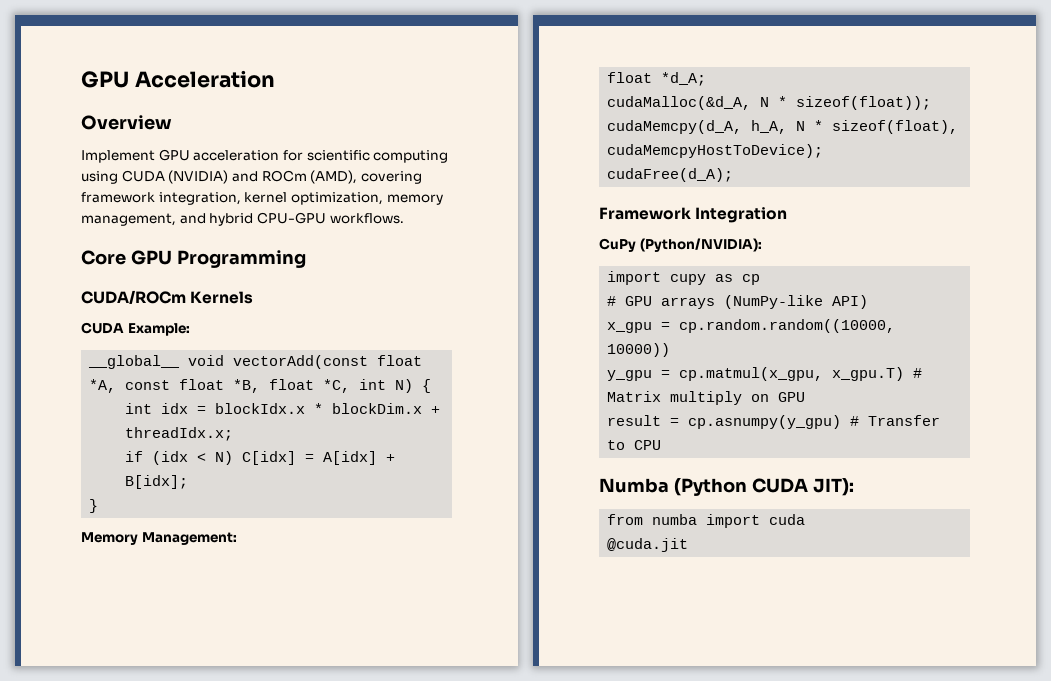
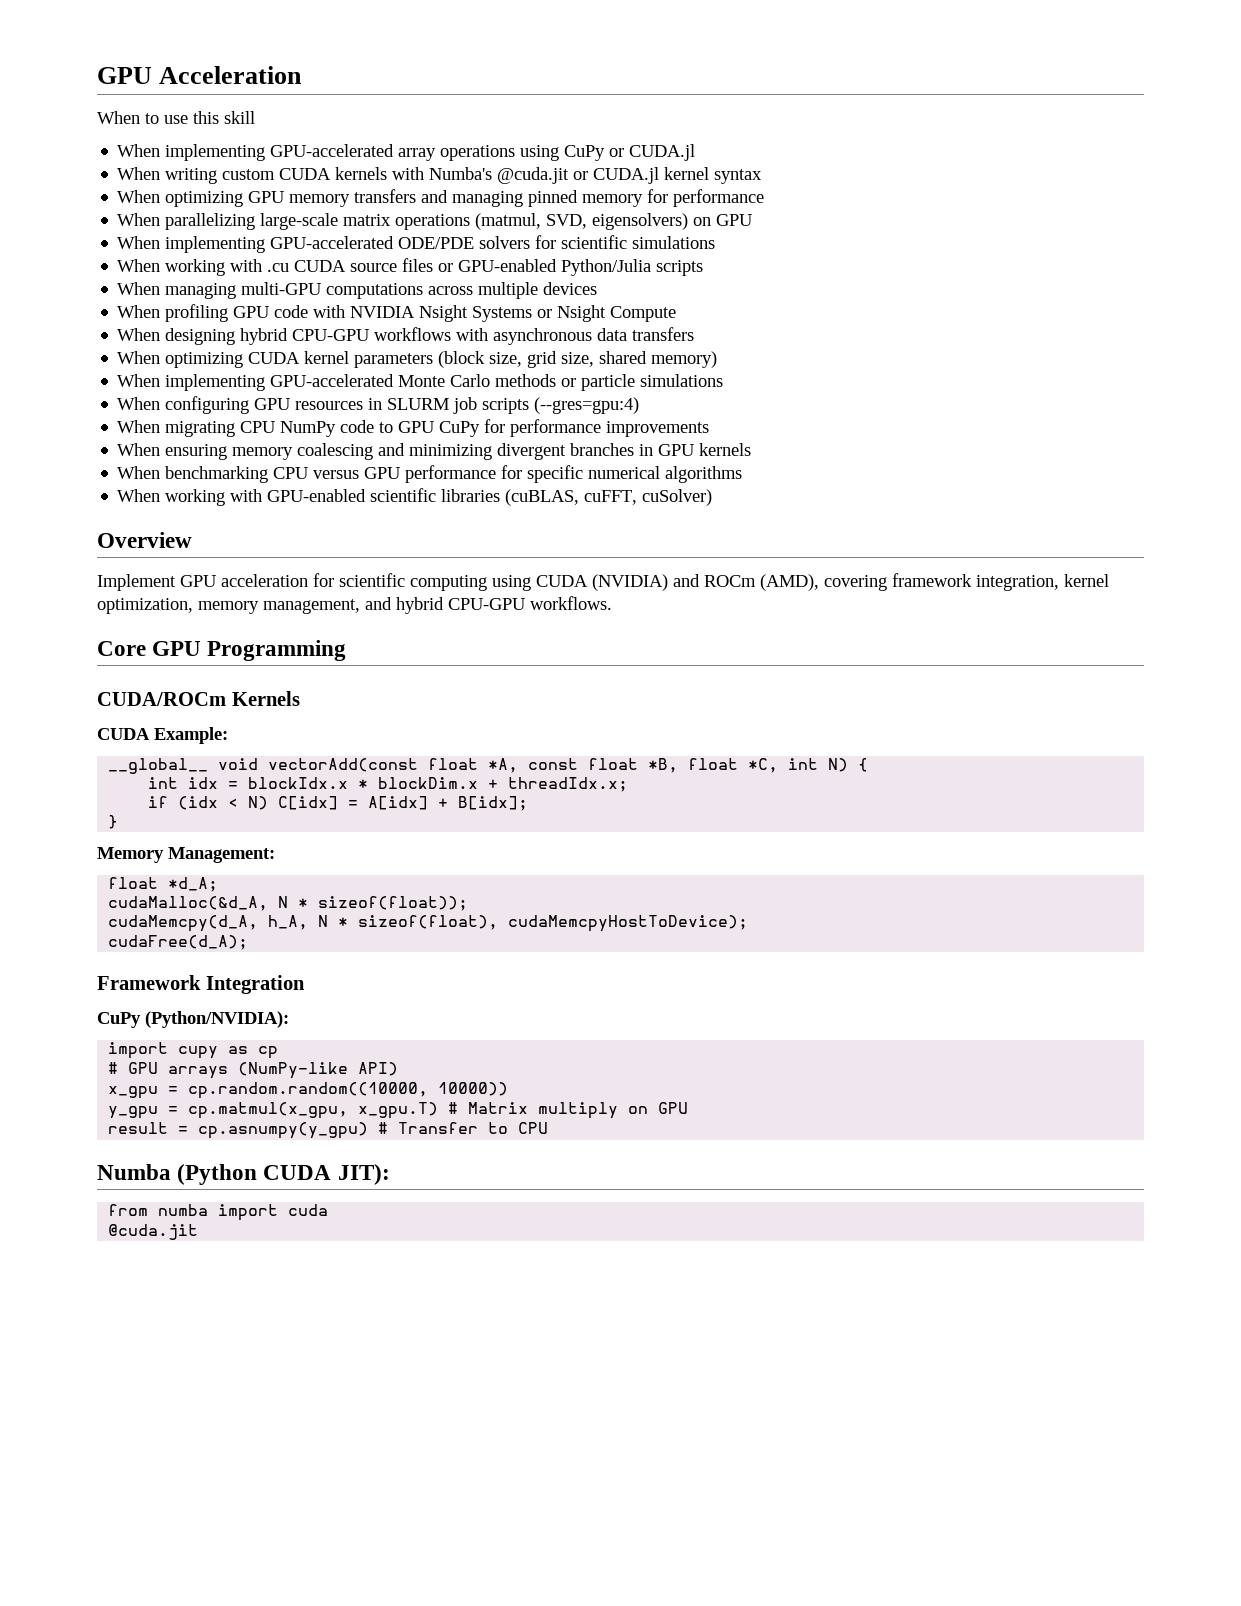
+ When to use this skill
+ When implementing GPU-accelerated array operations using CuPy or CUDA.jl
+ When writing custom CUDA kernels with Numba's @cuda.jit or CUDA.jl kernel syntax
+ When optimizing GPU memory transfers and managing pinned memory for performance
+ When parallelizing large-scale matrix operations (matmul, SVD, eigensolvers) on GPU
+ When implementing GPU-accelerated ODE/PDE solvers for scientific simulations
+ When working with .cu CUDA source files or GPU-enabled Python/Julia scripts
+ When managing multi-GPU computations across multiple devices
+ When profiling GPU code with NVIDIA Nsight Systems or Nsight Compute
+ When designing hybrid CPU-GPU workflows with asynchronous data transfers
+ When optimizing CUDA kernel parameters (block size, grid size, shared memory)
+ When implementing GPU-accelerated Monte Carlo methods or particle simulations
+ When configuring GPU resources in SLURM job scripts (--gres=gpu:4)
+ When migrating CPU NumPy code to GPU CuPy for performance improvements
+ When ensuring memory coalescing and minimizing divergent branches in GPU kernels
+ When benchmarking CPU versus GPU performance for specific numerical algorithms
+ When working with GPU-enabled scientific libraries (cuBLAS, cuFFT, cuSolver)

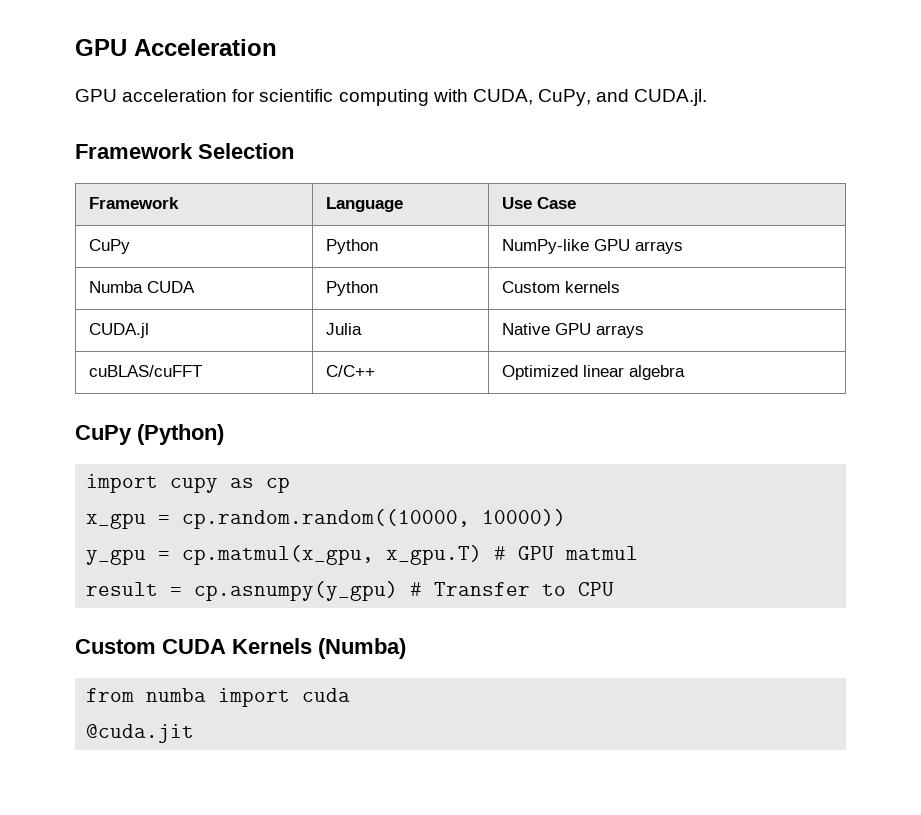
- When to use this skill
- When implementing GPU-accelerated array operations using CuPy or CUDA.jl
- When writing custom CUDA kernels with Numba's @cuda.jit or CUDA.jl kernel syntax
- When optimizing GPU memory transfers and managing pinned memory for performance
- When parallelizing large-scale matrix operations (matmul, SVD, eigensolvers) on GPU
- When implementing GPU-accelerated ODE/PDE solvers for scientific simulations
- When working with .cu CUDA source files or GPU-enabled Python/Julia scripts
- When managing multi-GPU computations across multiple devices
- When profiling GPU code with NVIDIA Nsight Systems or Nsight Compute
- When designing hybrid CPU-GPU workflows with asynchronous data transfers
- When optimizing CUDA kernel parameters (block size, grid size, shared memory)
- When implementing GPU-accelerated Monte Carlo methods or particle simulations
- When configuring GPU resources in SLURM job scripts (--gres=gpu:4)
- When migrating CPU NumPy code to GPU CuPy for performance improvements
- When ensuring memory coalescing and minimizing divergent branches in GPU kernels
- When benchmarking CPU versus GPU performance for specific numerical algorithms
- When working with GPU-enabled scientific libraries (cuBLAS, cuFFT, cuSolver)
- Overview
- Implement GPU acceleration for scientific computing using CUDA (NVIDIA) and ROCm (AMD), covering framework integration, kernel optimization, memory management, and hybrid CPU-GPU workflows.
- Core GPU Programming
- CUDA/ROCm Kernels
- CUDA Example:
- __global__ void vectorAdd(const float *A, const float *B, float *C, int N) {
- int idx = blockIdx.x * blockDim.x + threadIdx.x;
- if (idx < N) C[idx] = A[idx] + B[idx];
- }
- Memory Management:
- float *d_A;
- cudaMalloc(&d_A, N * sizeof(float));
- cudaMemcpy(d_A, h_A, N * sizeof(float), cudaMemcpyHostToDevice);
- cudaFree(d_A);
- Framework Integration
- CuPy (Python/NVIDIA):
+ GPU acceleration for scientific computing with CUDA, CuPy, and CUDA.jl.
+ Framework Selection
+ Framework | Language | Use Case
+ CuPy | Python | NumPy-like GPU arrays
+ Numba CUDA | Python | Custom kernels
+ CUDA.jl | Julia | Native GPU arrays
+ cuBLAS/cuFFT | C/C++ | Optimized linear algebra
+ CuPy (Python)
- # GPU arrays (NumPy-like API)
- y_gpu = cp.matmul(x_gpu, x_gpu.T) # Matrix multiply on GPU
+ y_gpu = cp.matmul(x_gpu, x_gpu.T) # GPU matmul
- Numba (Python CUDA JIT):
+ Custom CUDA Kernels (Numba)

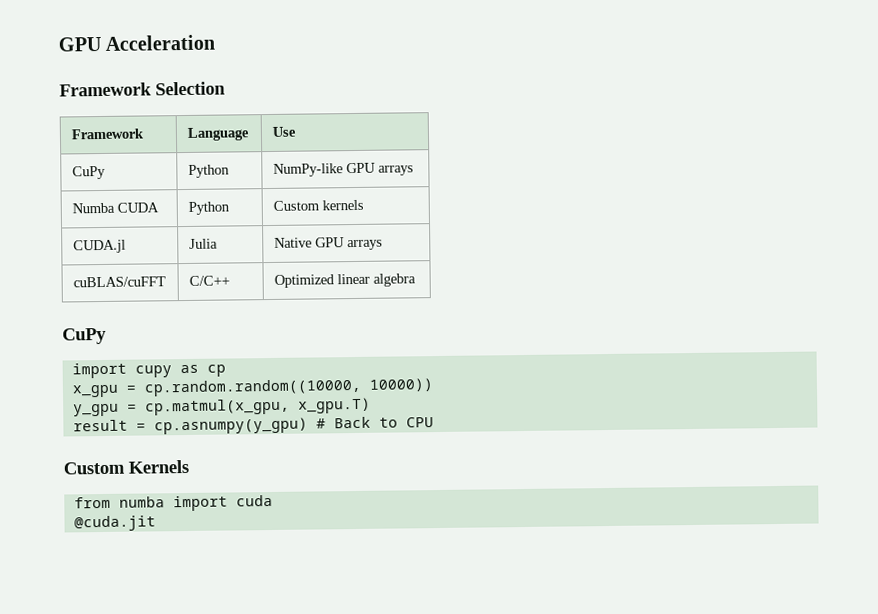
- GPU acceleration for scientific computing with CUDA, CuPy, and CUDA.jl.
- Framework | Language | Use Case
+ Framework | Language | Use
  cuBLAS/cuFFT | C/C++ | Optimized linear algebra
- CuPy (Python)
+ CuPy
- y_gpu = cp.matmul(x_gpu, x_gpu.T) # GPU matmul
+ y_gpu = cp.matmul(x_gpu, x_gpu.T)
- result = cp.asnumpy(y_gpu) # Transfer to CPU
+ result = cp.asnumpy(y_gpu) # Back to CPU
- Custom CUDA Kernels (Numba)
+ Custom Kernels

